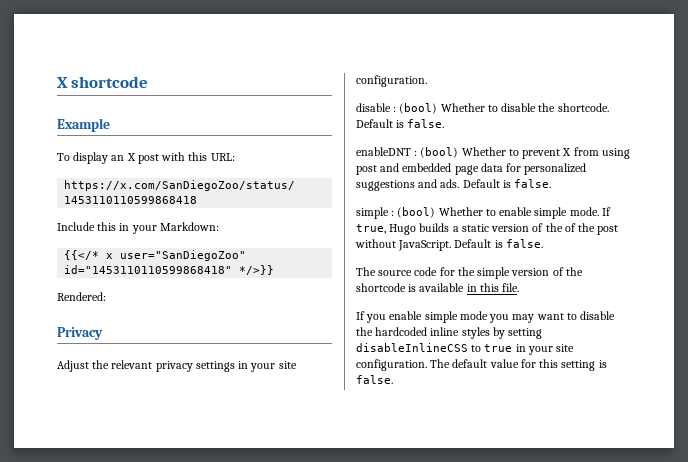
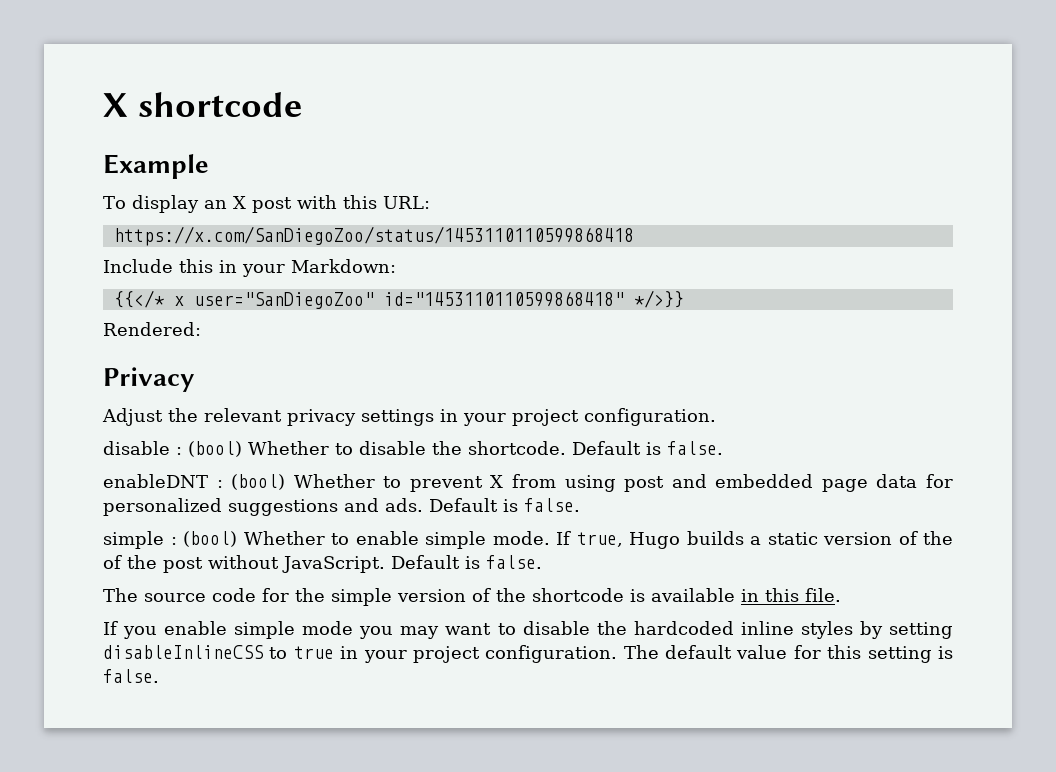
- Adjust the relevant privacy settings in your site configuration.
+ Adjust the relevant privacy settings in your project configuration.
- If you enable simple mode you may want to disable the hardcoded inline styles by setting disableInlineCSS to true in your site configuration.
+ If you enable simple mode you may want to disable the hardcoded inline styles by setting disableInlineCSS to true in your project configuration.

